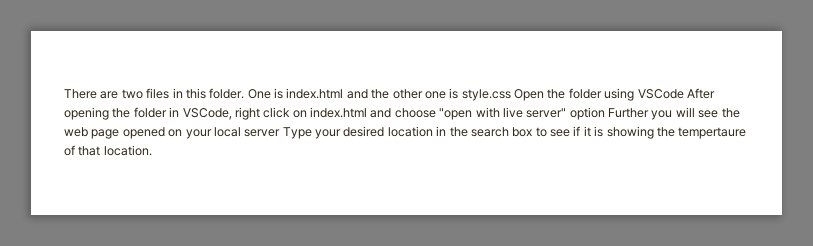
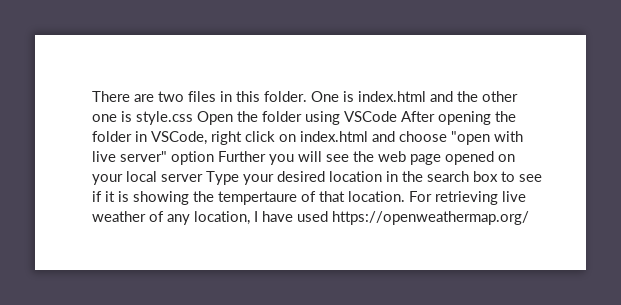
+ For retrieving live weather of any location, I have used https://openweathermap.org/

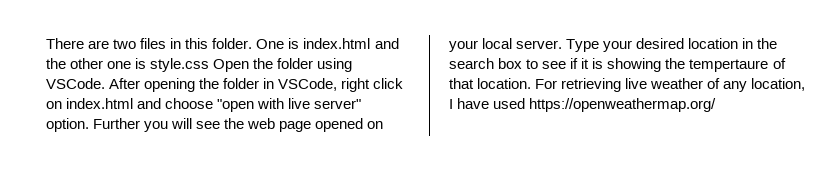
- One is index.html and the other one is style.css Open the folder using VSCode After opening the folder in VSCode, right click on index.html and choose "open with live server" option Further you will see the web page opened on your local server Type your desired location in the search box to see if it is showing the tempertaure of that location.
+ One is index.html and the other one is style.css Open the folder using VSCode. After opening the folder in VSCode, right click on index.html and choose "open with live server" option. Further you will see the web page opened on your local server. Type your desired location in the search box to see if it is showing the tempertaure of that location.

